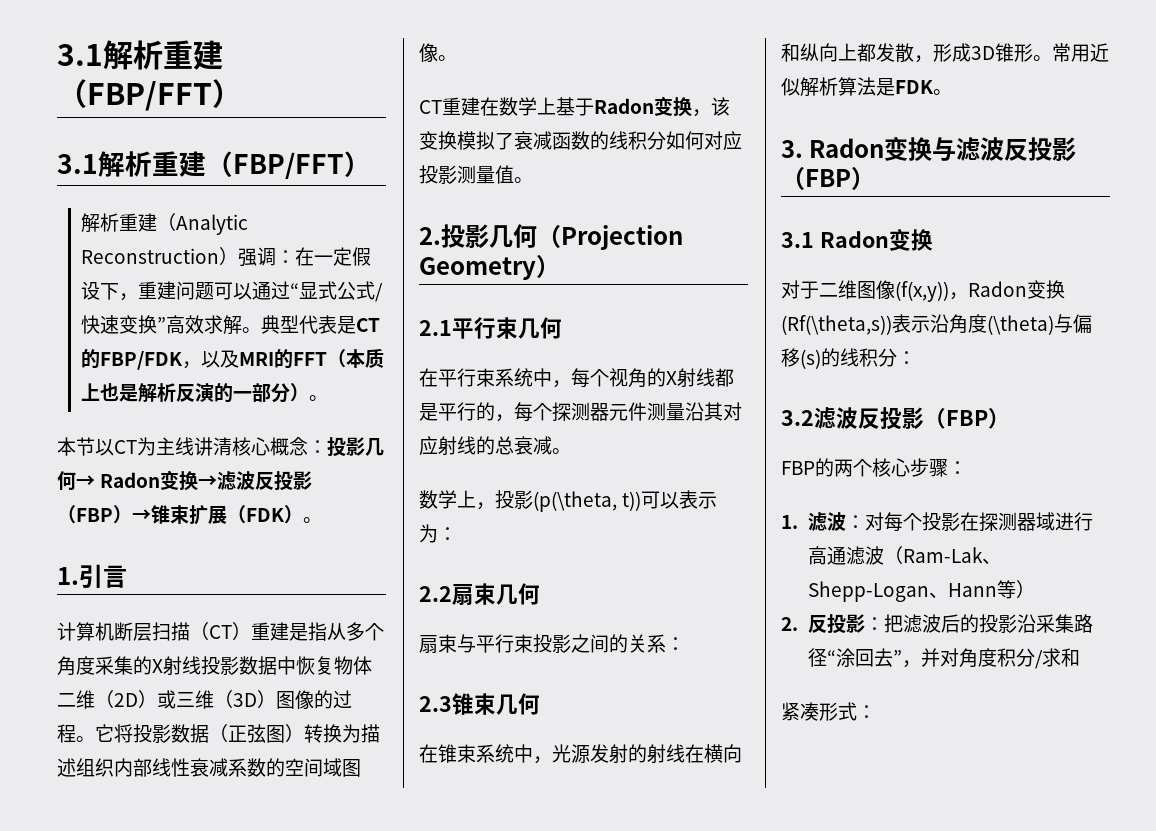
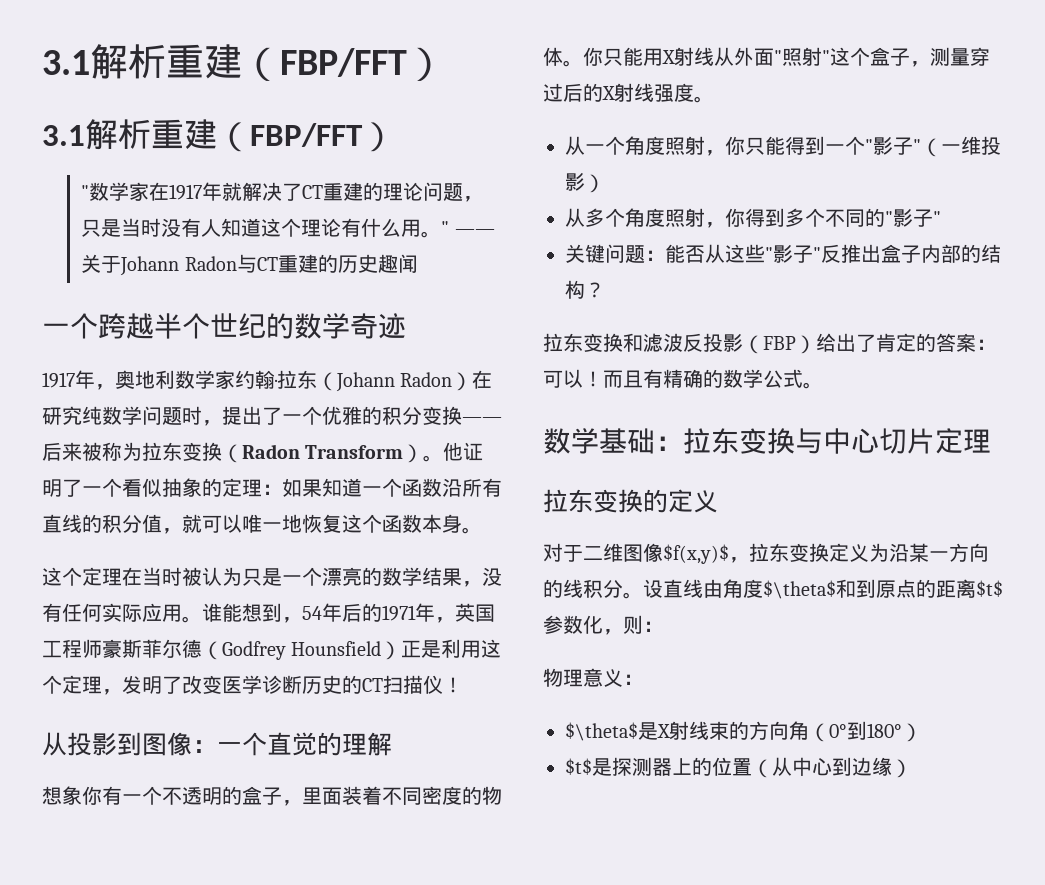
- 解析重建（Analytic Reconstruction）强调：在一定假设下，重建问题可以通过“显式公式/快速变换”高效求解。典型代表是CT的FBP/FDK，以及MRI的FFT（本质上也是解析反演的一部分）。
- 本节以CT为主线讲清核心概念：投影几何→ Radon变换→滤波反投影（FBP）→锥束扩展（FDK）。
- 1.引言
- 计算机断层扫描（CT）重建是指从多个角度采集的X射线投影数据中恢复物体二维（2D）或三维（3D）图像的过程。它将投影数据（正弦图）转换为描述组织内部线性衰减系数的空间域图像。
- CT重建在数学上基于Radon变换，该变换模拟了衰减函数的线积分如何对应投影测量值。
- 2.投影几何（Projection Geometry）
- 2.1平行束几何
- 在平行束系统中，每个视角的X射线都是平行的，每个探测器元件测量沿其对应射线的总衰减。
- 数学上，投影(p(\theta, t))可以表示为：
- 2.2扇束几何
- 扇束与平行束投影之间的关系：
- 2.3锥束几何
- 在锥束系统中，光源发射的射线在横向和纵向上都发散，形成3D锥形。常用近似解析算法是FDK。
- 3. Radon变换与滤波反投影（FBP）
- 3.1 Radon变换
+ "数学家在1917年就解决了CT重建的理论问题，只是当时没有人知道这个理论有什么用。" ——关于Johann Radon与CT重建的历史趣闻
+ 一个跨越半个世纪的数学奇迹
+ 1917年，奥地利数学家约翰·拉东（Johann Radon）在研究纯数学问题时，提出了一个优雅的积分变换——后来被称为拉东变换（Radon Transform）。他证明了一个看似抽象的定理：如果知道一个函数沿所有直线的积分值，就可以唯一地恢复这个函数本身。
+ 这个定理在当时被认为只是一个漂亮的数学结果，没有任何实际应用。谁能想到，54年后的1971年，英国工程师豪斯菲尔德（Godfrey Hounsfield）正是利用这个定理，发明了改变医学诊断历史的CT扫描仪！
+ 从投影到图像：一个直觉的理解
+ 想象你有一个不透明的盒子，里面装着不同密度的物体。你只能用X射线从外面"照射"这个盒子，测量穿过后的X射线强度。
+ 从一个角度照射，你只能得到一个"影子"（一维投影）
+ 从多个角度照射，你得到多个不同的"影子"
+ 关键问题：能否从这些"影子"反推出盒子内部的结构？
+ 拉东变换和滤波反投影（FBP）给出了肯定的答案：可以！而且有精确的数学公式。
+ 数学基础：拉东变换与中心切片定理
+ 拉东变换的定义
- 对于二维图像(f(x,y))，Radon变换(Rf(\theta,s))表示沿角度(\theta)与偏移(s)的线积分：
- 3.2滤波反投影（FBP）
- FBP的两个核心步骤：
- 1.滤波：对每个投影在探测器域进行高通滤波（Ram-Lak、Shepp-Logan、Hann等）
- 2.反投影：把滤波后的投影沿采集路径“涂回去”，并对角度积分/求和
- 紧凑形式：
+ 对于二维图像$f(x,y)$，拉东变换定义为沿某一方向的线积分。设直线由角度$\theta$和到原点的距离$t$参数化，则：
+ 物理意义：
+ $\theta$是X射线束的方向角（0°到180°）
+ $t$是探测器上的位置（从中心到边缘）

